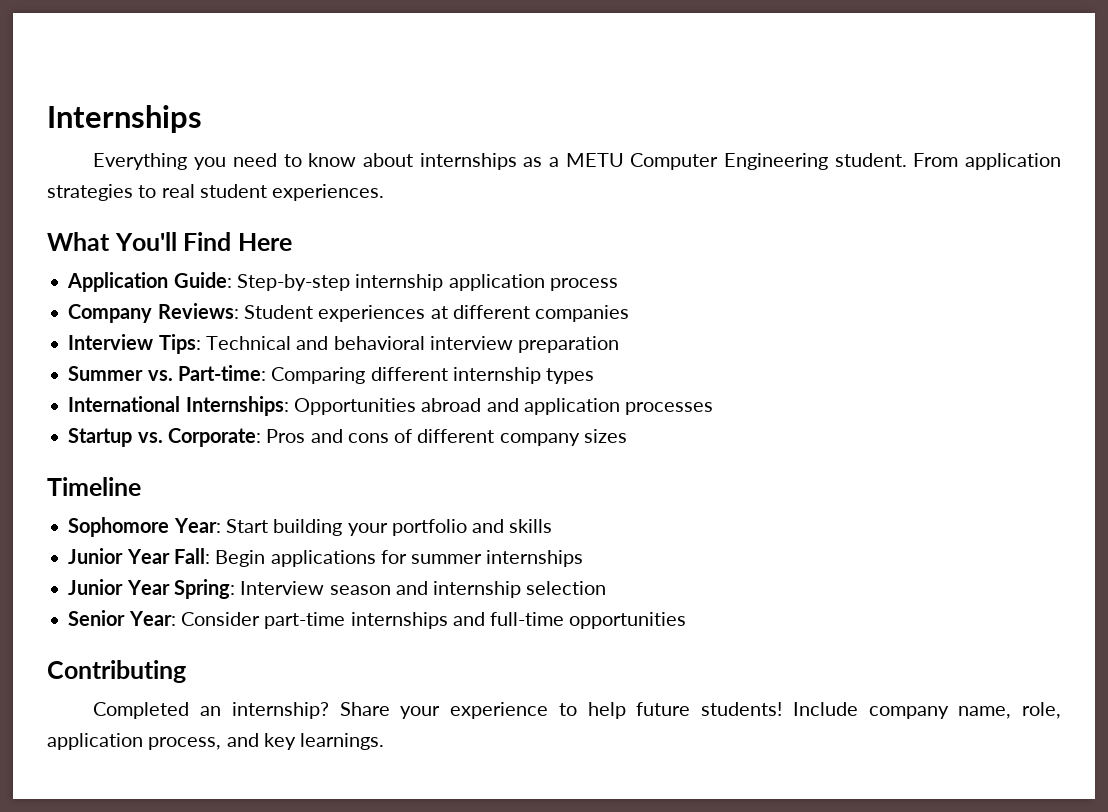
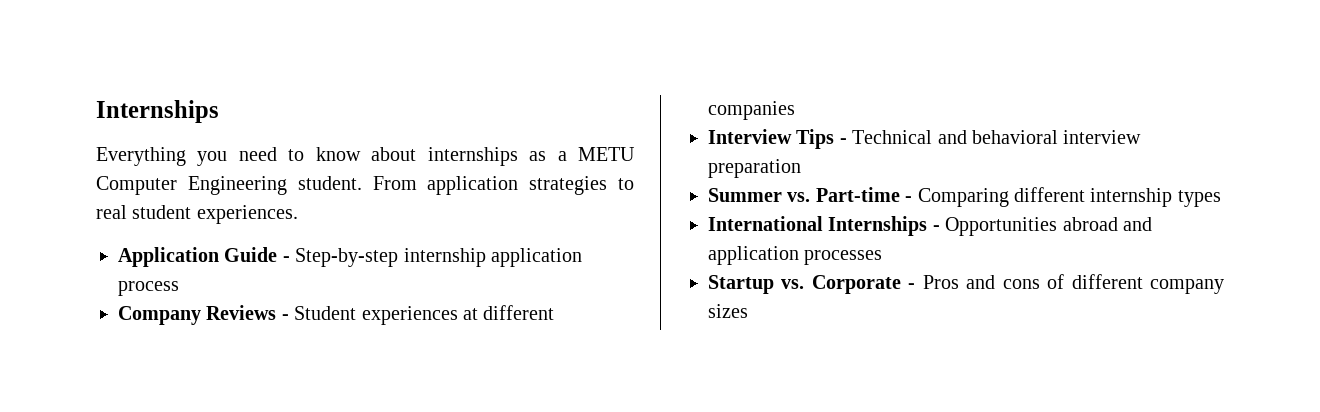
- What You'll Find Here
- Application Guide: Step-by-step internship application process
+ Application Guide - Step-by-step internship application process
- Company Reviews: Student experiences at different companies
+ Company Reviews - Student experiences at different companies
- Interview Tips: Technical and behavioral interview preparation
+ Interview Tips - Technical and behavioral interview preparation
- Summer vs. Part-time: Comparing different internship types
+ Summer vs. Part-time - Comparing different internship types
- International Internships: Opportunities abroad and application processes
+ International Internships - Opportunities abroad and application processes
- Startup vs. Corporate: Pros and cons of different company sizes
+ Startup vs. Corporate - Pros and cons of different company sizes
- Timeline
- Sophomore Year: Start building your portfolio and skills
- Junior Year Fall: Begin applications for summer internships
- Junior Year Spring: Interview season and internship selection
- Senior Year: Consider part-time internships and full-time opportunities
- Contributing
- Completed an internship? Share your experience to help future students! Include company name, role, application process, and key learnings.

